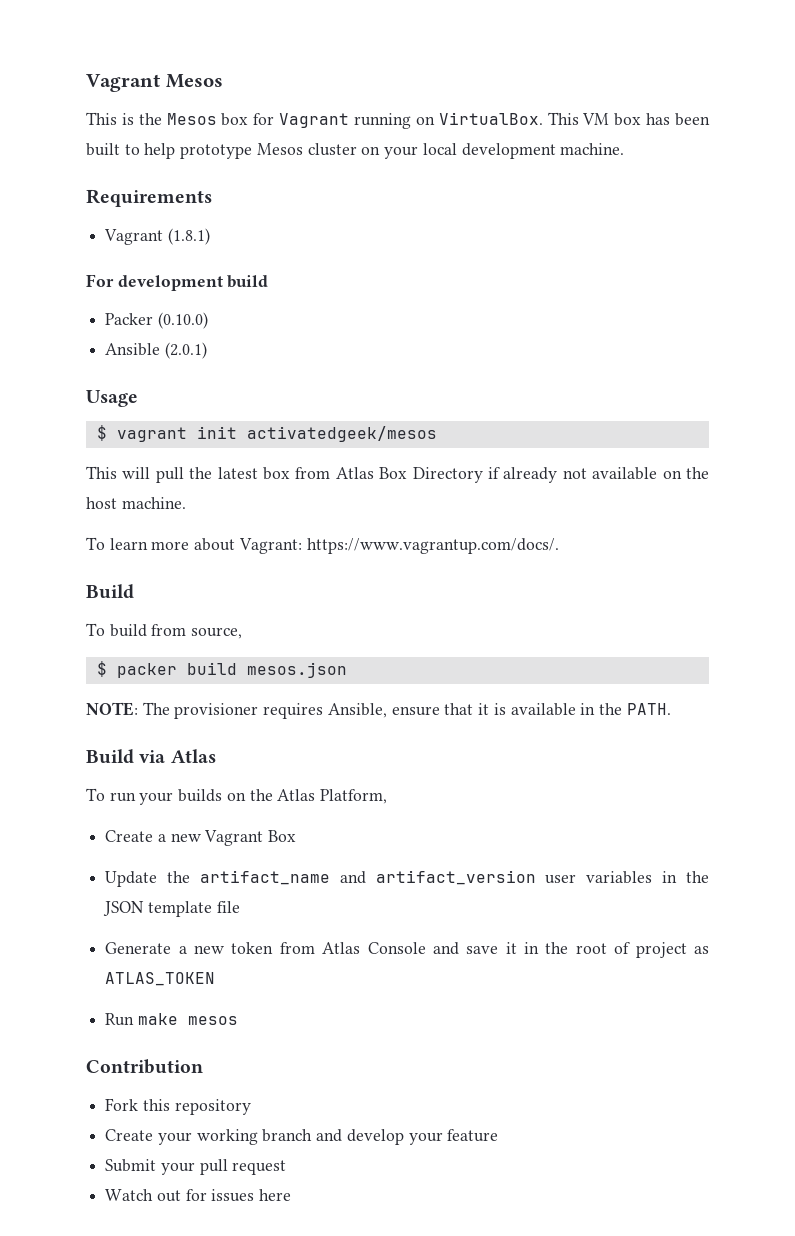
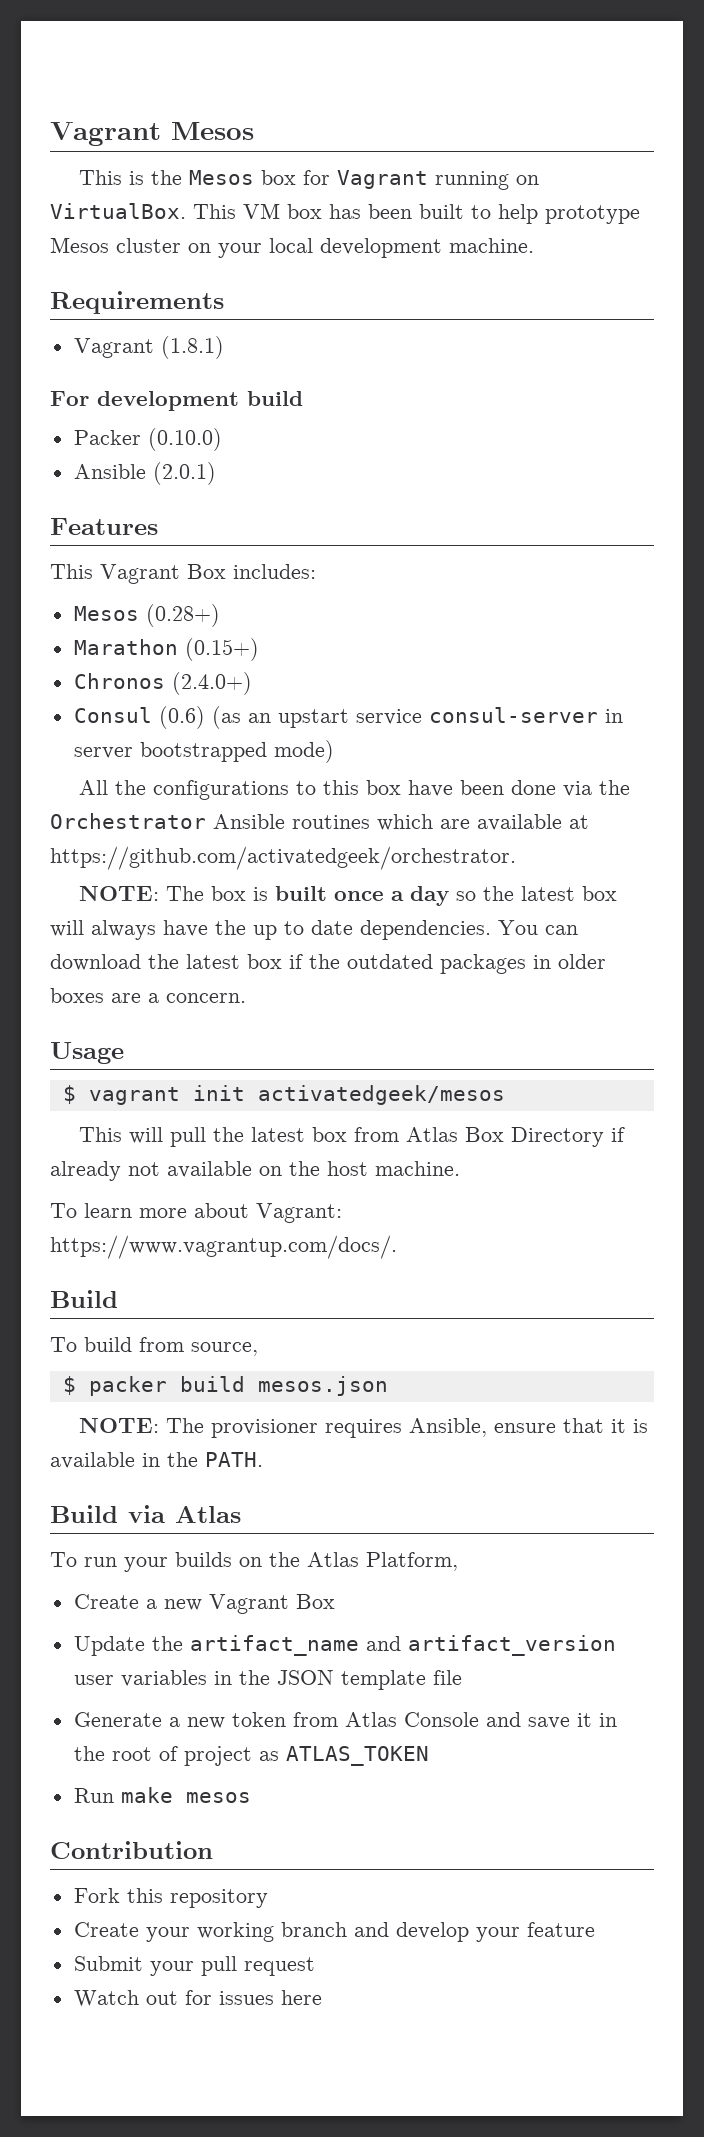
+ Features
+ This Vagrant Box includes:
+ Mesos (0.28+)
+ Marathon (0.15+)
+ Chronos (2.4.0+)
+ Consul (0.6) (as an upstart service consul-server in server bootstrapped mode)
+ All the configurations to this box have been done via the Orchestrator Ansible routines which are available at https://github.com/activatedgeek/orchestrator.
+ NOTE: The box is built once a day so the latest box will always have the up to date dependencies. You can download the latest box if the outdated packages in older boxes are a concern.

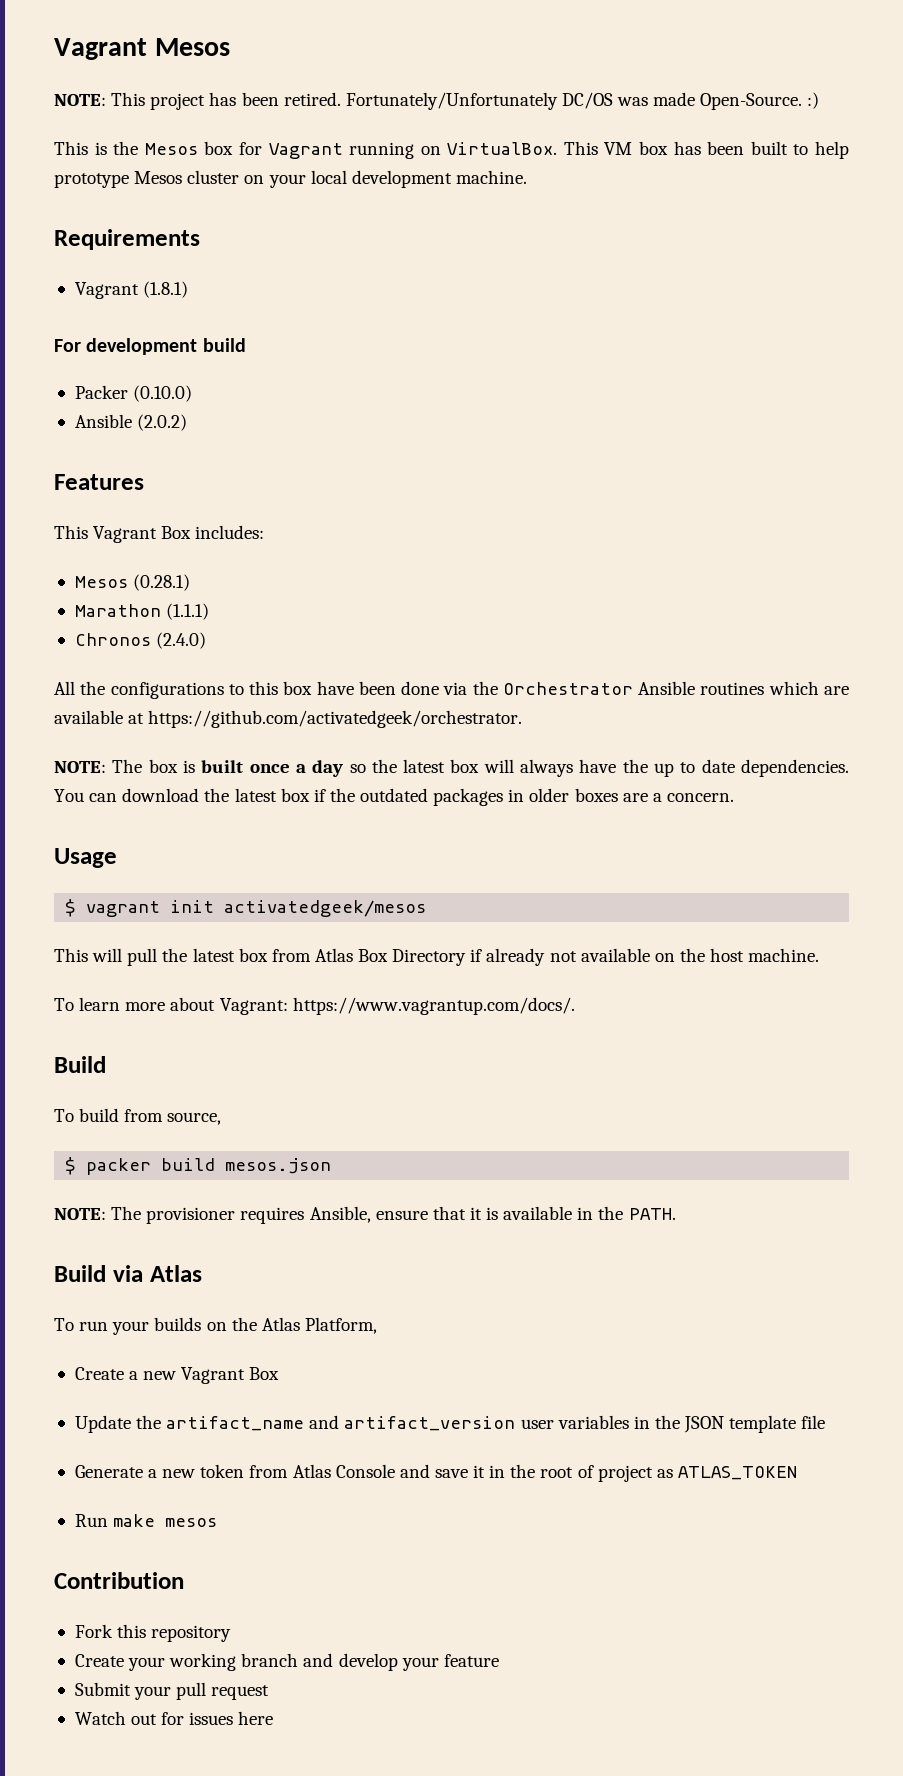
+ NOTE: This project has been retired. Fortunately/Unfortunately DC/OS was made Open-Source. :)
- Ansible (2.0.1)
+ Ansible (2.0.2)
- Mesos (0.28+)
+ Mesos (0.28.1)
- Marathon (0.15+)
+ Marathon (1.1.1)
- Chronos (2.4.0+)
- Consul (0.6) (as an upstart service consul-server in server bootstrapped mode)
+ Chronos (2.4.0)

